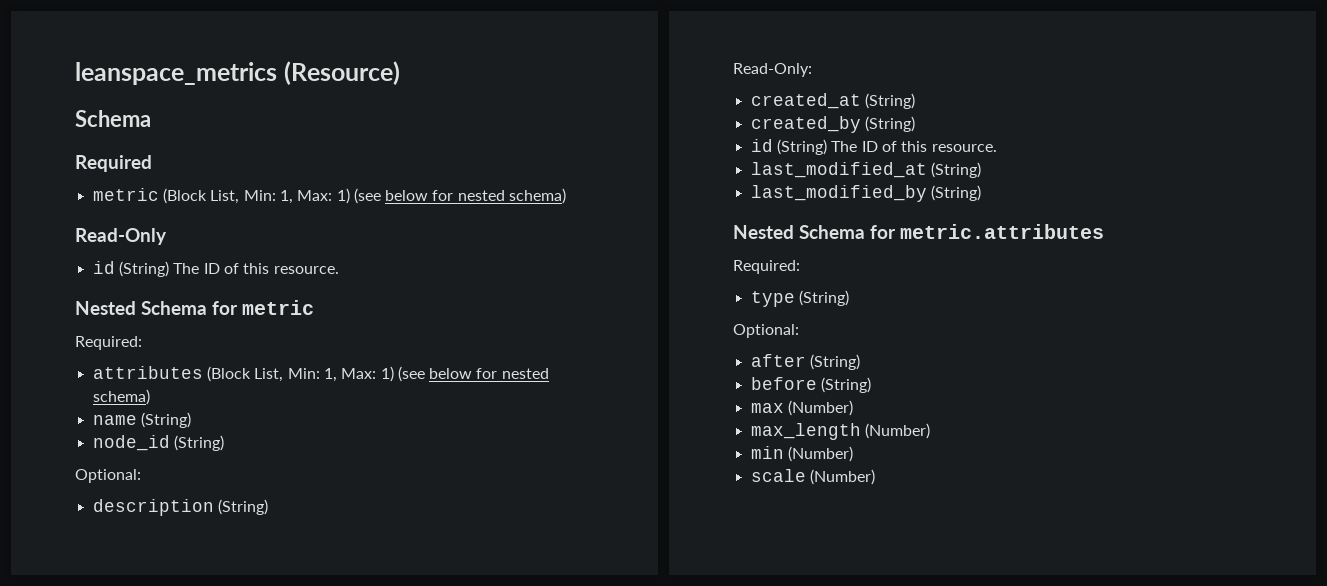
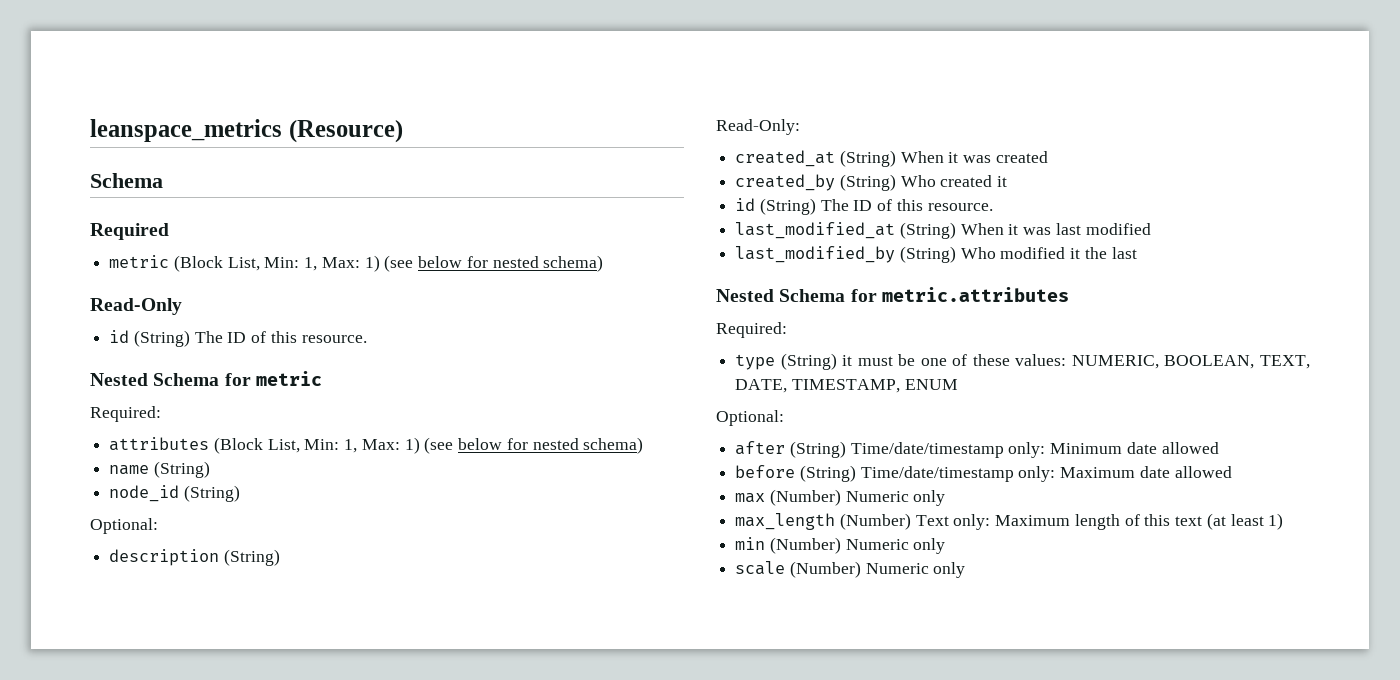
- created_at (String)
+ created_at (String) When it was created
- created_by (String)
+ created_by (String) Who created it
- last_modified_at (String)
- last_modified_by (String)
+ last_modified_at (String) When it was last modified
+ last_modified_by (String) Who modified it the last
- type (String)
+ type (String) it must be one of these values: NUMERIC, BOOLEAN, TEXT, DATE, TIMESTAMP, ENUM
  Optional:
- after (String)
- before (String)
+ after (String) Time/date/timestamp only: Minimum date allowed
+ before (String) Time/date/timestamp only: Maximum date allowed
- max (Number)
+ max (Number) Numeric only
- max_length (Number)
+ max_length (Number) Text only: Maximum length of this text (at least 1)
- min (Number)
+ min (Number) Numeric only
- scale (Number)
+ scale (Number) Numeric only

